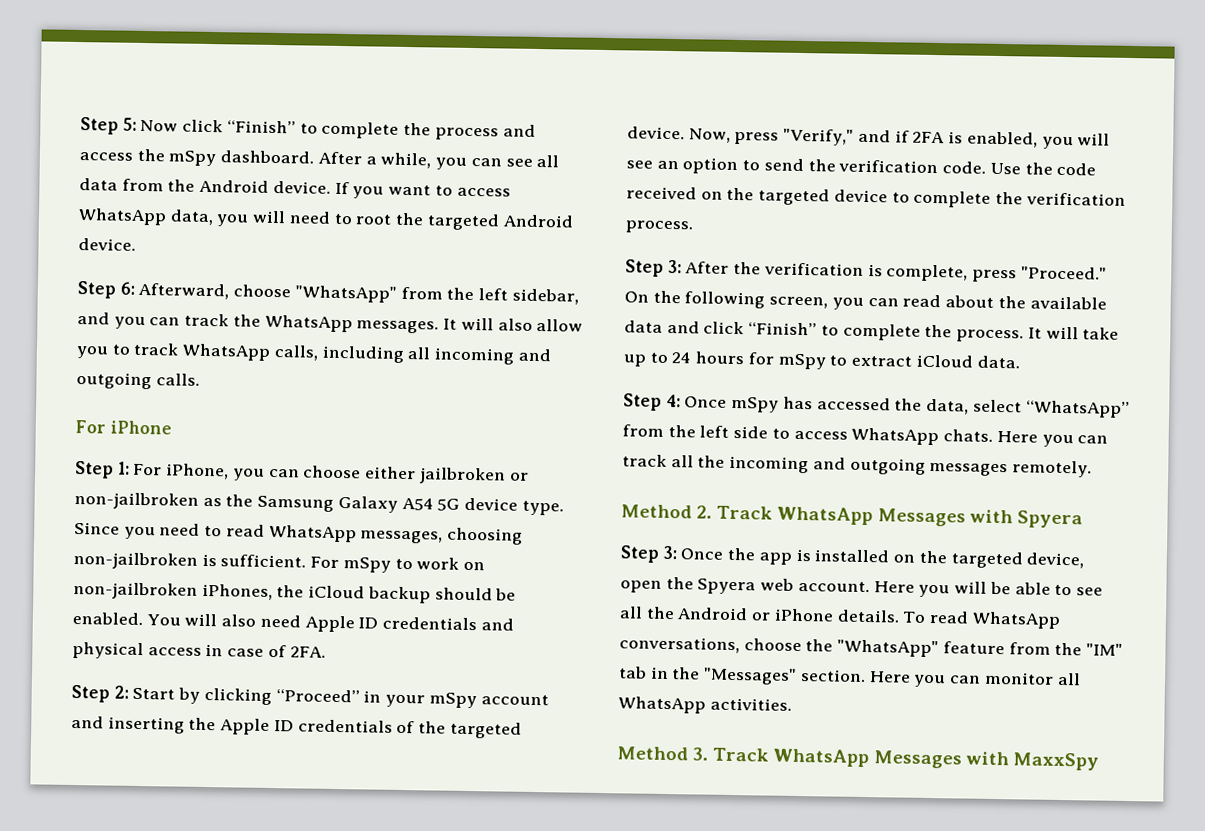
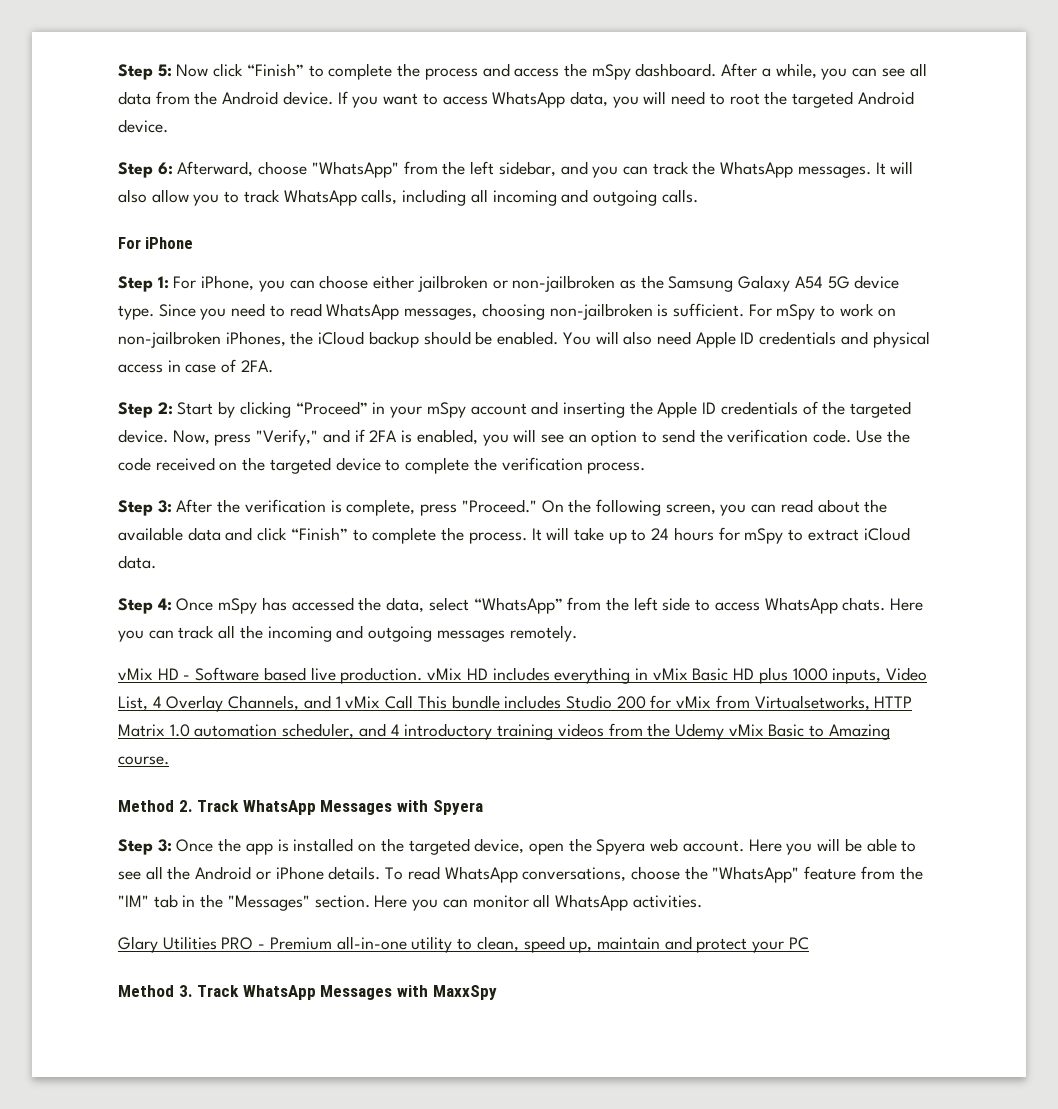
+ vMix HD - Software based live production. vMix HD includes everything in vMix Basic HD plus 1000 inputs, Video List, 4 Overlay Channels, and 1 vMix Call This bundle includes Studio 200 for vMix from Virtualsetworks, HTTP Matrix 1.0 automation scheduler, and 4 introductory training videos from the Udemy vMix Basic to Amazing course.
+ Glary Utilities PRO - Premium all-in-one utility to clean, speed up, maintain and protect your PC

